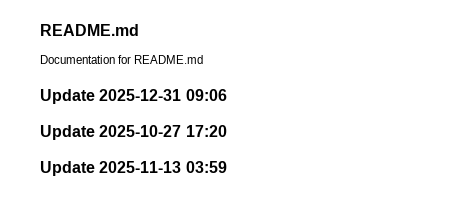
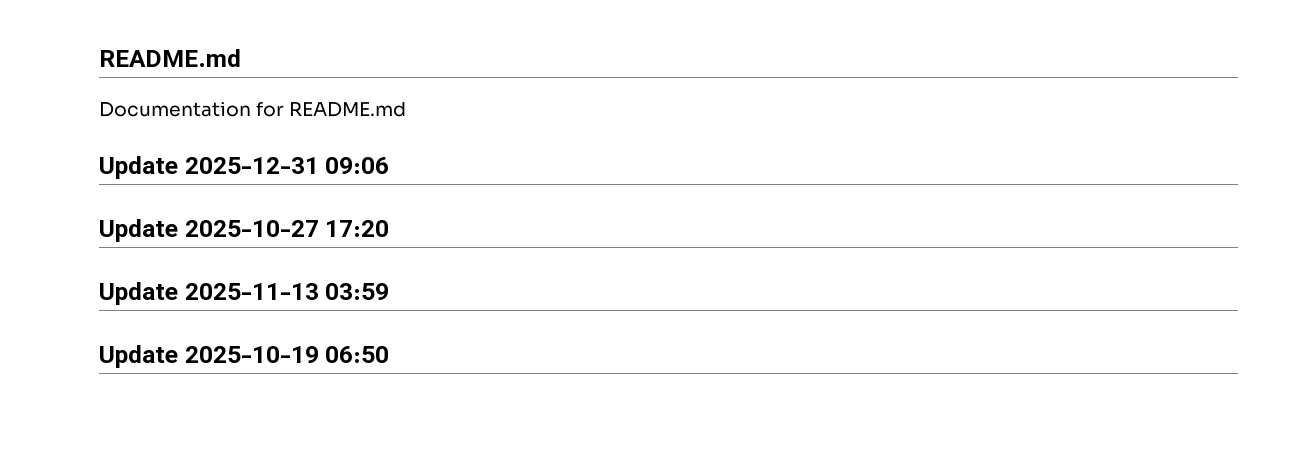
+ Update 2025-10-19 06:50

